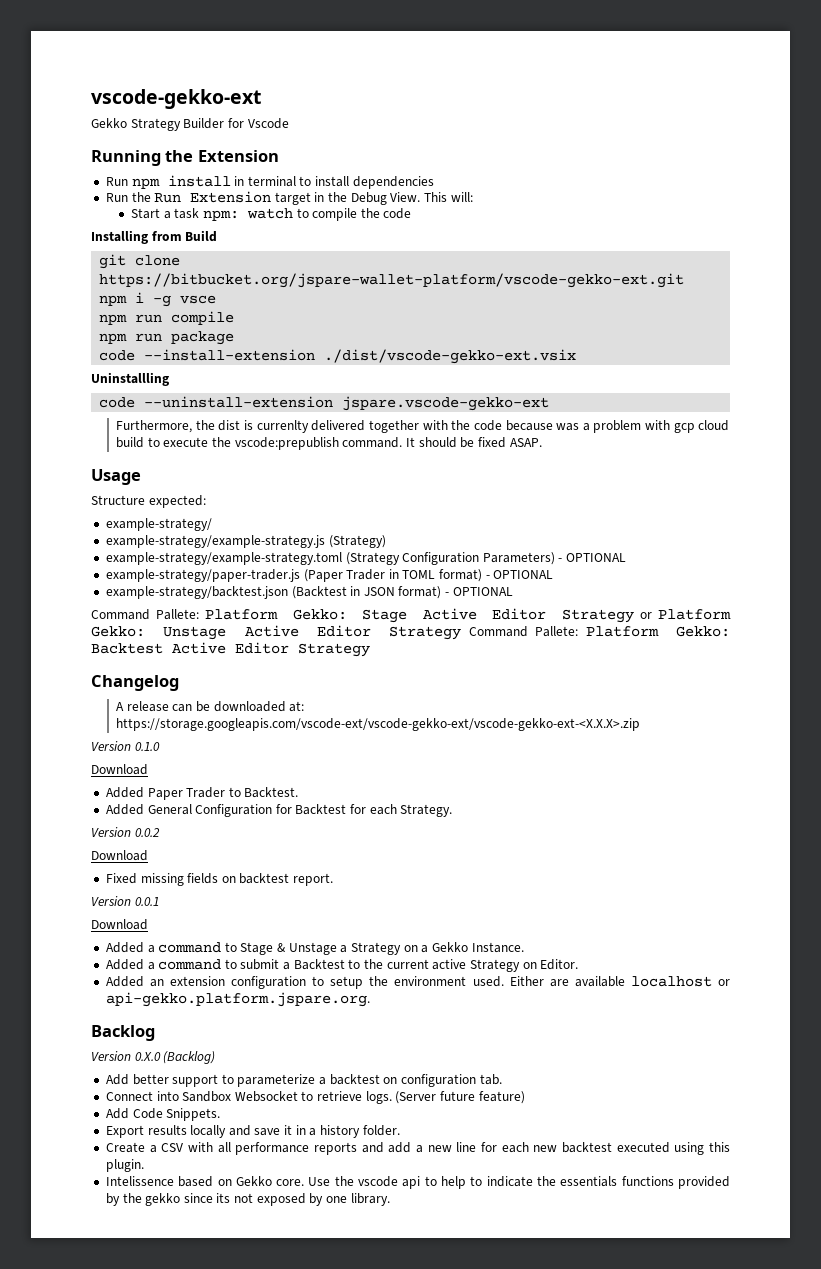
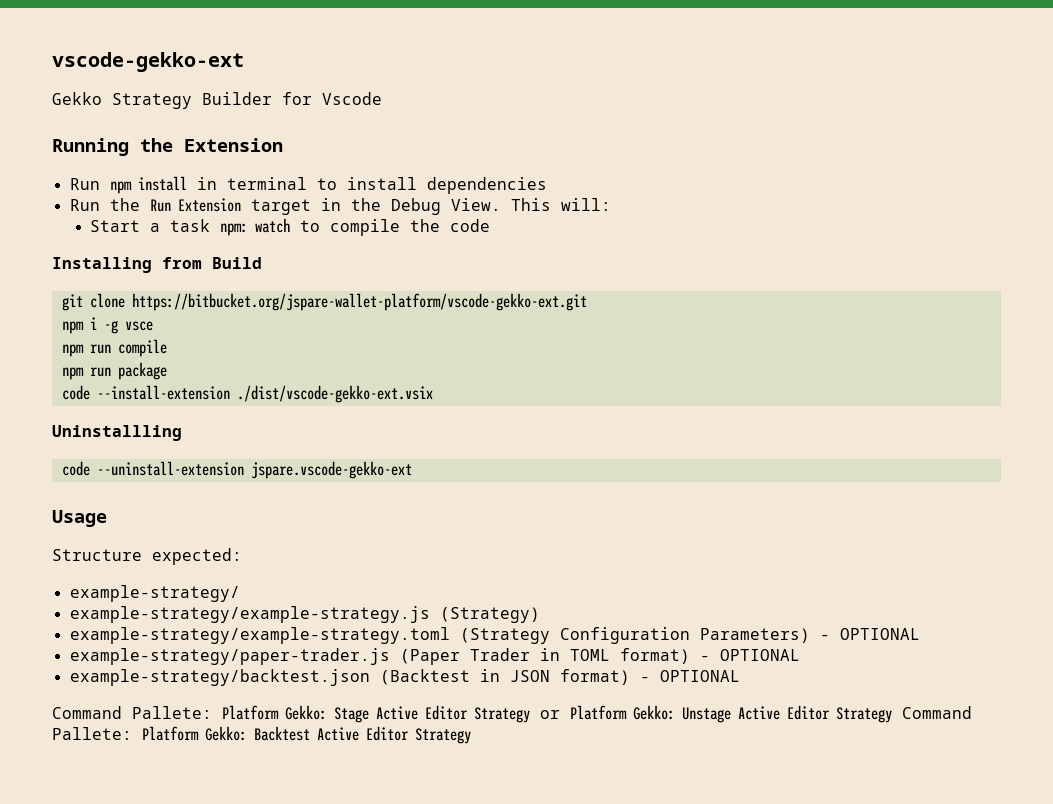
- Furthermore, the dist is currenlty delivered together with the code because was a problem with gcp cloud build to execute the vscode:prepublish command. It should be fixed ASAP.
- Changelog
- A release can be downloaded at: https://storage.googleapis.com/vscode-ext/vscode-gekko-ext/vscode-gekko-ext-<X.X.X>.zip
- Version 0.1.0
- Download
- Added Paper Trader to Backtest.
- Added General Configuration for Backtest for each Strategy.
- Version 0.0.2
- Download
- Fixed missing fields on backtest report.
- Version 0.0.1
- Download
- Added a command to Stage & Unstage a Strategy on a Gekko Instance.
- Added a command to submit a Backtest to the current active Strategy on Editor.
- Added an extension configuration to setup the environment used. Either are available localhost or api-gekko.platform.jspare.org.
- Backlog
- Version 0.X.0 (Backlog)
- Add better support to parameterize a backtest on configuration tab.
- Connect into Sandbox Websocket to retrieve logs. (Server future feature)
- Add Code Snippets.
- Export results locally and save it in a history folder.
- Create a CSV with all performance reports and add a new line for each new backtest executed using this plugin.
- Intelissence based on Gekko core. Use the vscode api to help to indicate the essentials functions provided by the gekko since its not exposed by one library.

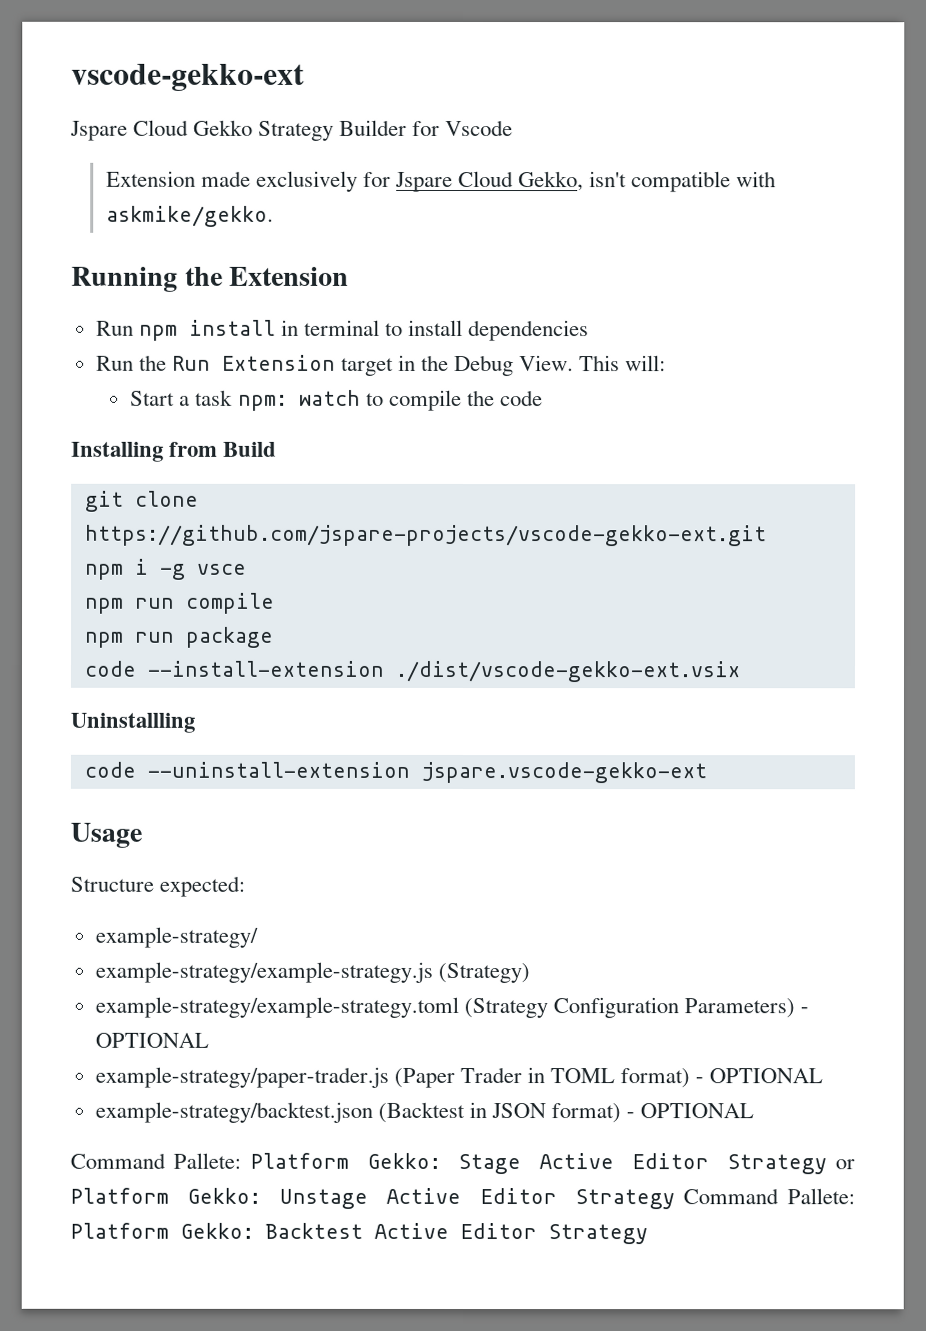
- Gekko Strategy Builder for Vscode
+ Jspare Cloud Gekko Strategy Builder for Vscode
+ Extension made exclusively for Jspare Cloud Gekko, isn't compatible with askmike/gekko.
- git clone https://bitbucket.org/jspare-wallet-platform/vscode-gekko-ext.git
+ git clone https://github.com/jspare-projects/vscode-gekko-ext.git

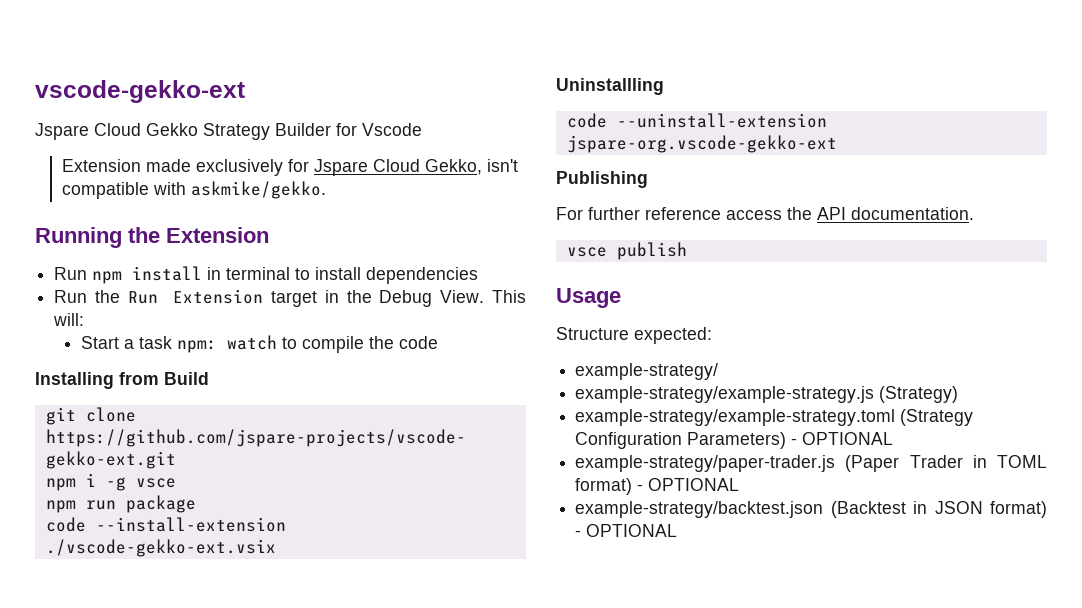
- npm run compile
- code --install-extension ./dist/vscode-gekko-ext.vsix
+ code --install-extension ./vscode-gekko-ext.vsix
- code --uninstall-extension jspare.vscode-gekko-ext
+ code --uninstall-extension jspare-org.vscode-gekko-ext
+ Publishing
+ For further reference access the API documentation.
+ vsce publish
- Command Pallete: Platform Gekko: Stage Active Editor Strategy or Platform Gekko: Unstage Active Editor Strategy Command Pallete: Platform Gekko: Backtest Active Editor Strategy

